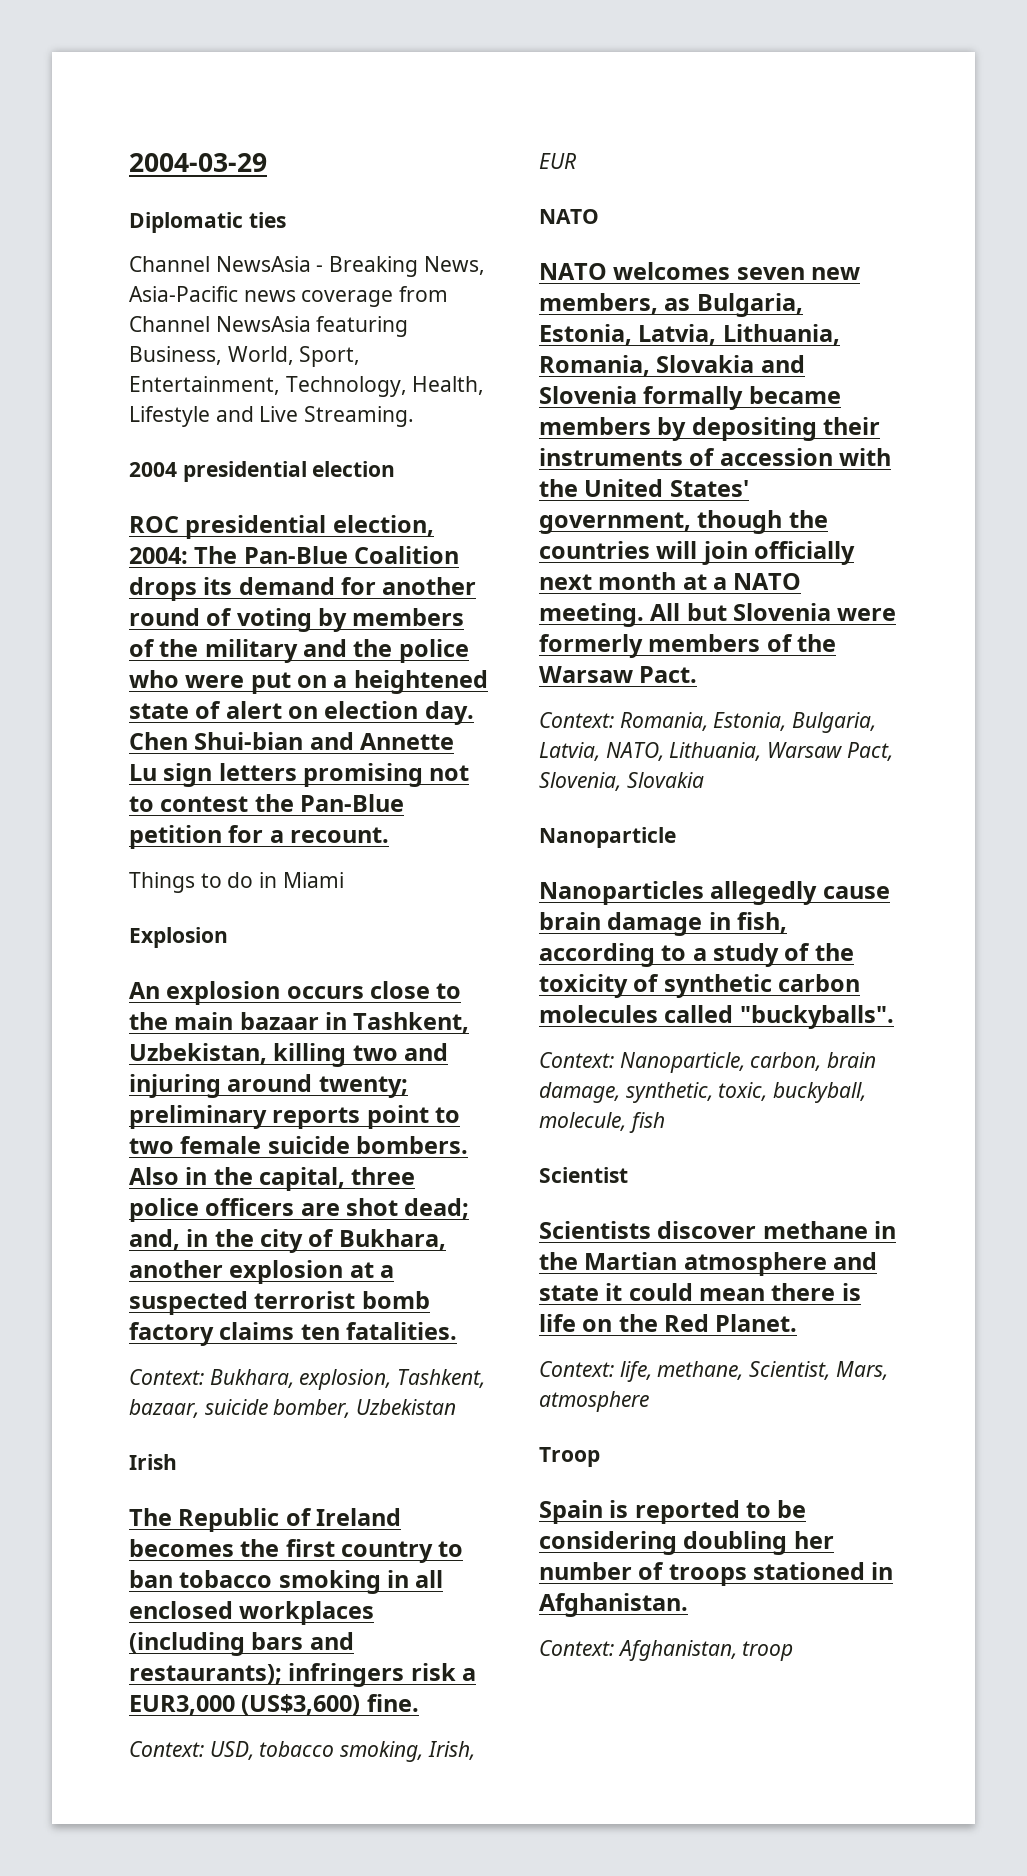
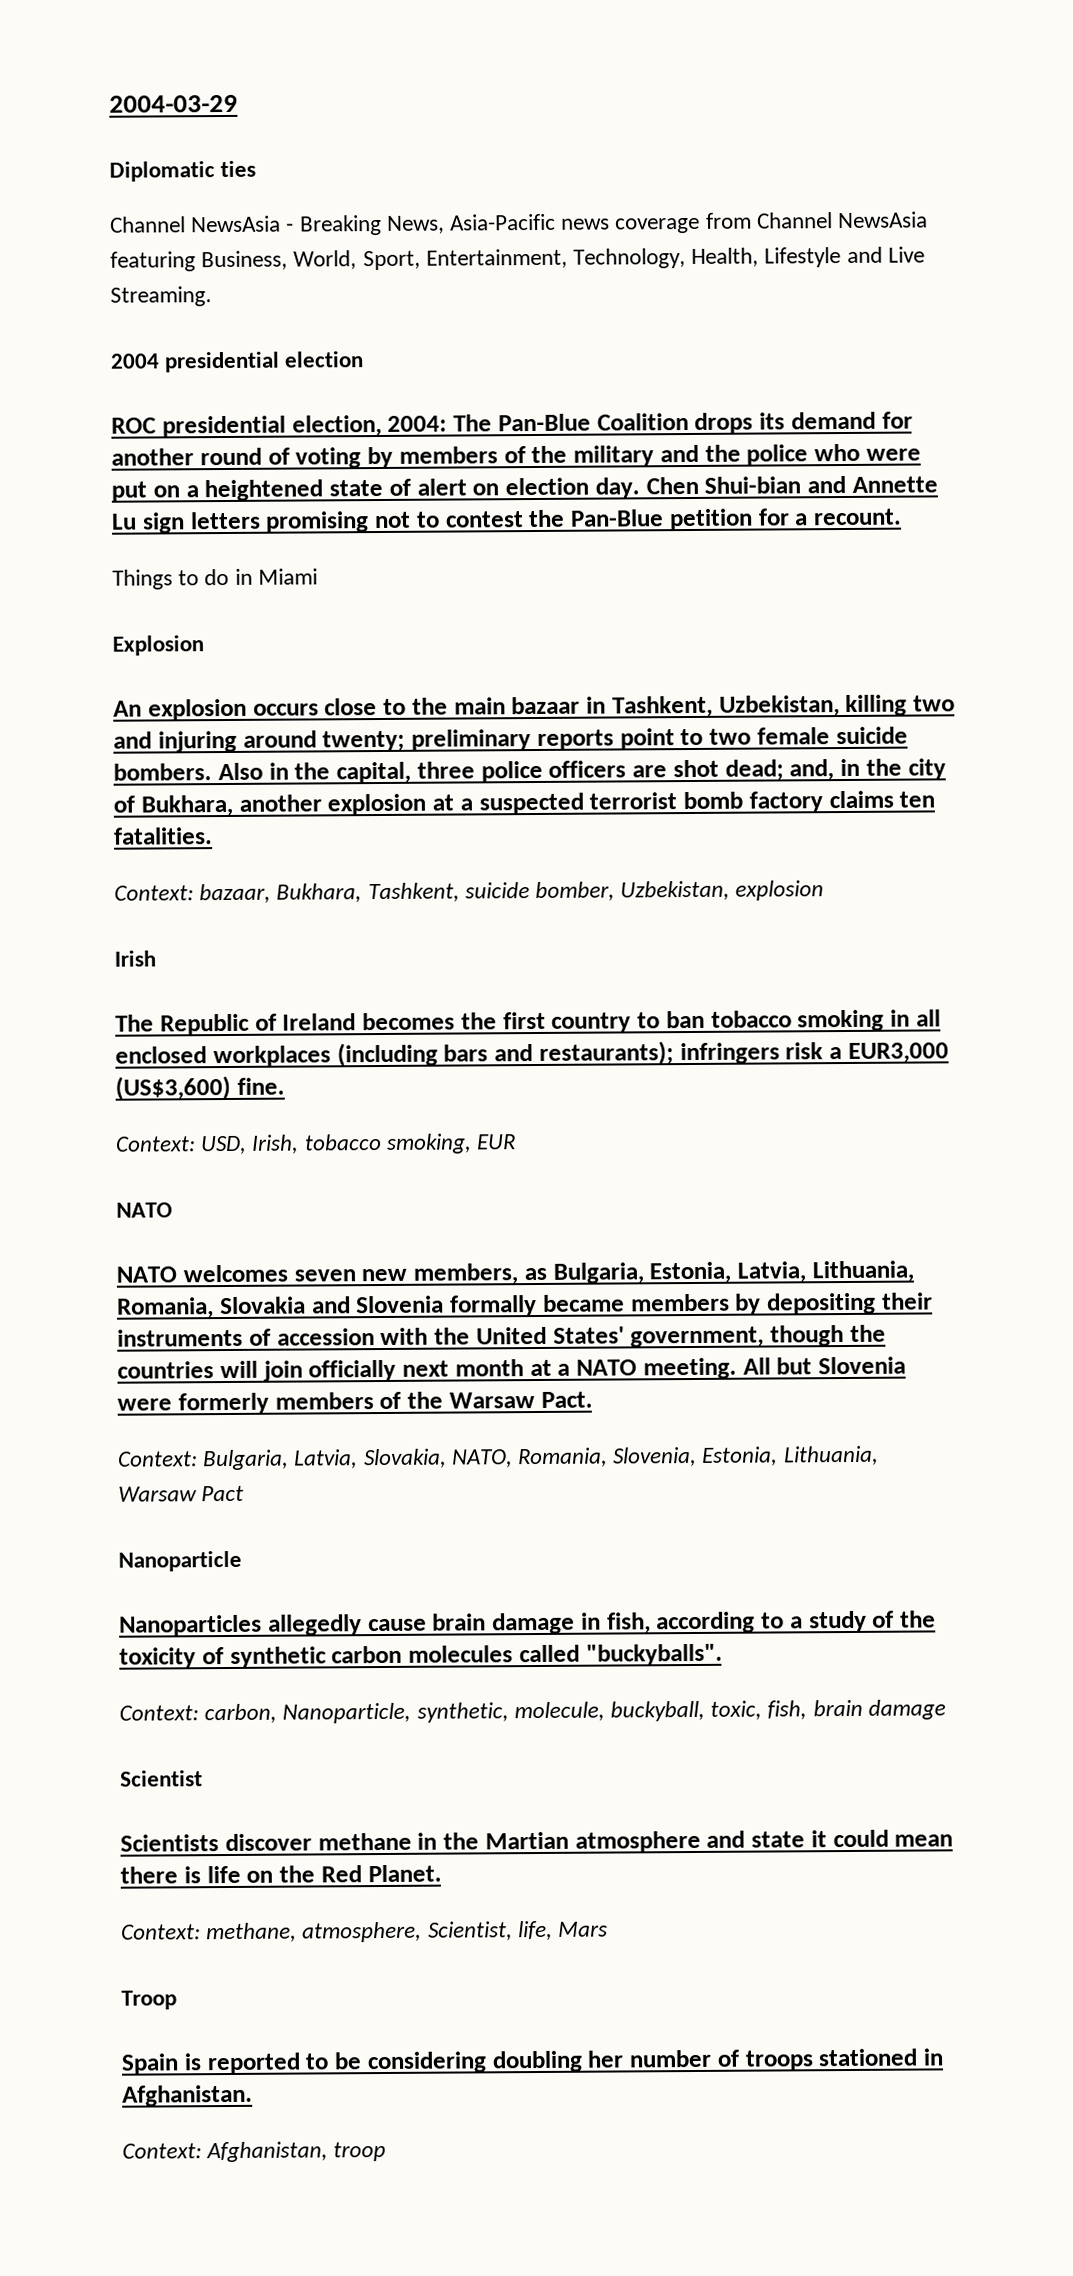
- Context: Bukhara, explosion, Tashkent, bazaar, suicide bomber, Uzbekistan
+ Context: bazaar, Bukhara, Tashkent, suicide bomber, Uzbekistan, explosion
- Context: USD, tobacco smoking, Irish, EUR
+ Context: USD, Irish, tobacco smoking, EUR
- Context: Romania, Estonia, Bulgaria, Latvia, NATO, Lithuania, Warsaw Pact, Slovenia, Slovakia
+ Context: Bulgaria, Latvia, Slovakia, NATO, Romania, Slovenia, Estonia, Lithuania, Warsaw Pact
- Context: Nanoparticle, carbon, brain damage, synthetic, toxic, buckyball, molecule, fish
+ Context: carbon, Nanoparticle, synthetic, molecule, buckyball, toxic, fish, brain damage
- Context: life, methane, Scientist, Mars, atmosphere
+ Context: methane, atmosphere, Scientist, life, Mars

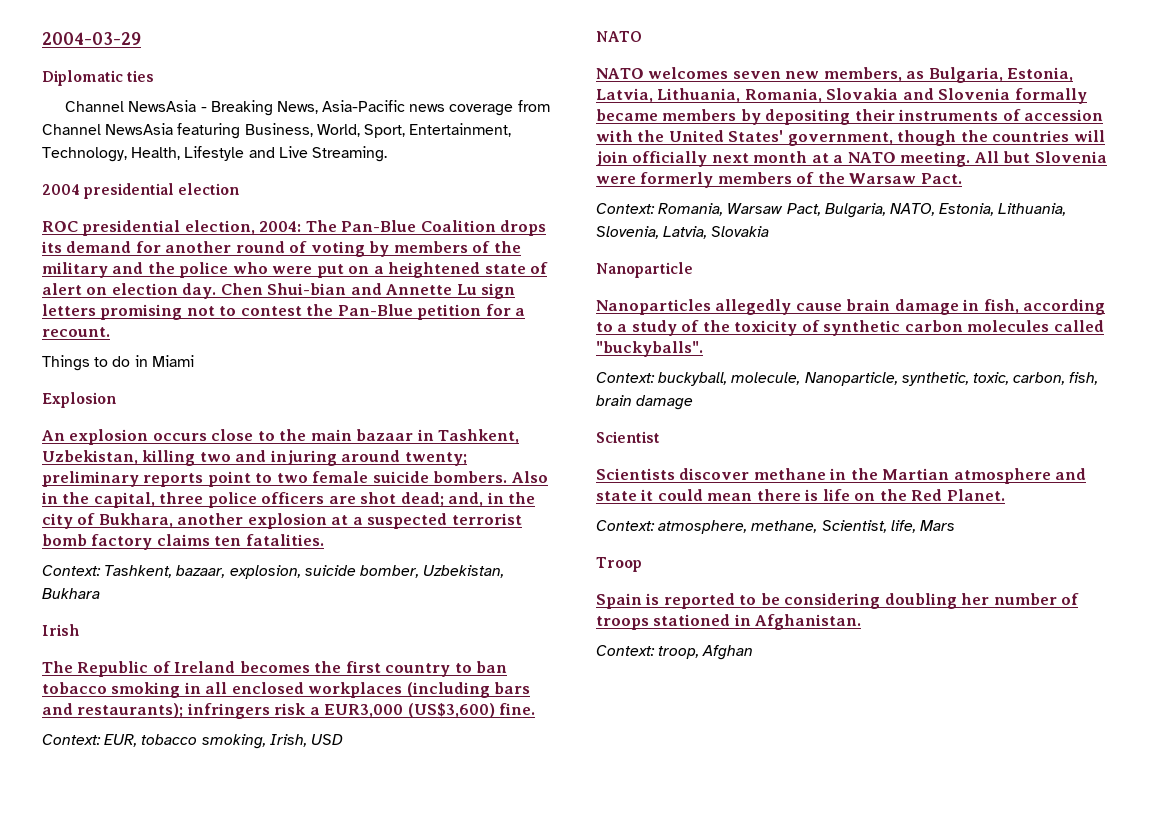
- Context: bazaar, Bukhara, Tashkent, suicide bomber, Uzbekistan, explosion
+ Context: Tashkent, bazaar, explosion, suicide bomber, Uzbekistan, Bukhara
- Context: USD, Irish, tobacco smoking, EUR
+ Context: EUR, tobacco smoking, Irish, USD
- Context: Bulgaria, Latvia, Slovakia, NATO, Romania, Slovenia, Estonia, Lithuania, Warsaw Pact
+ Context: Romania, Warsaw Pact, Bulgaria, NATO, Estonia, Lithuania, Slovenia, Latvia, Slovakia
- Context: carbon, Nanoparticle, synthetic, molecule, buckyball, toxic, fish, brain damage
+ Context: buckyball, molecule, Nanoparticle, synthetic, toxic, carbon, fish, brain damage
- Context: methane, atmosphere, Scientist, life, Mars
+ Context: atmosphere, methane, Scientist, life, Mars
- Context: Afghanistan, troop
+ Context: troop, Afghan

